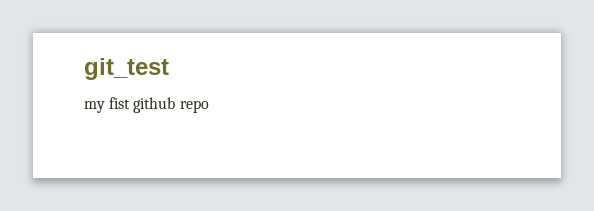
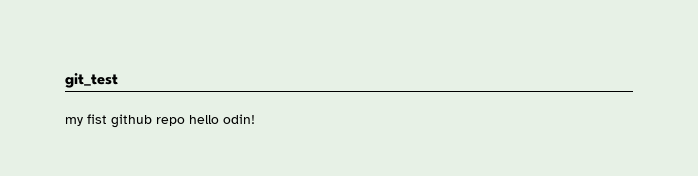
- my fist github repo
+ my fist github repo hello odin!

